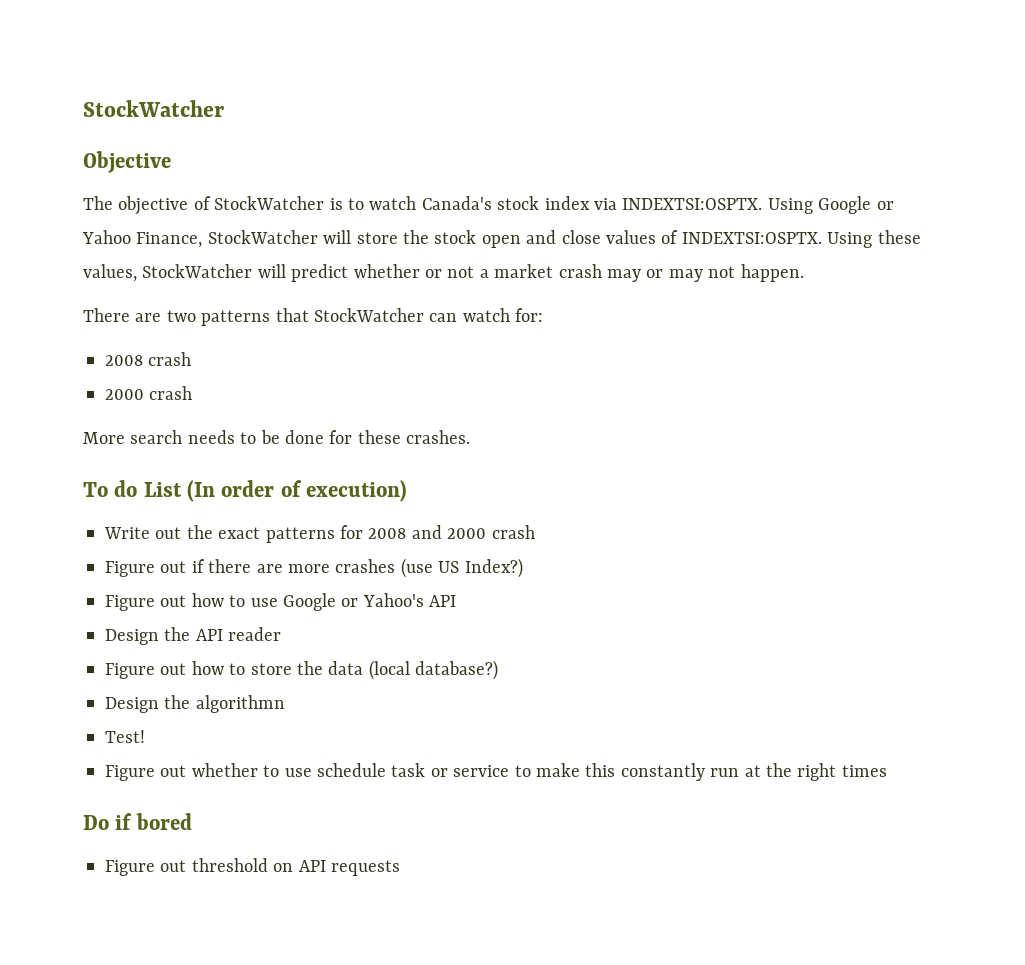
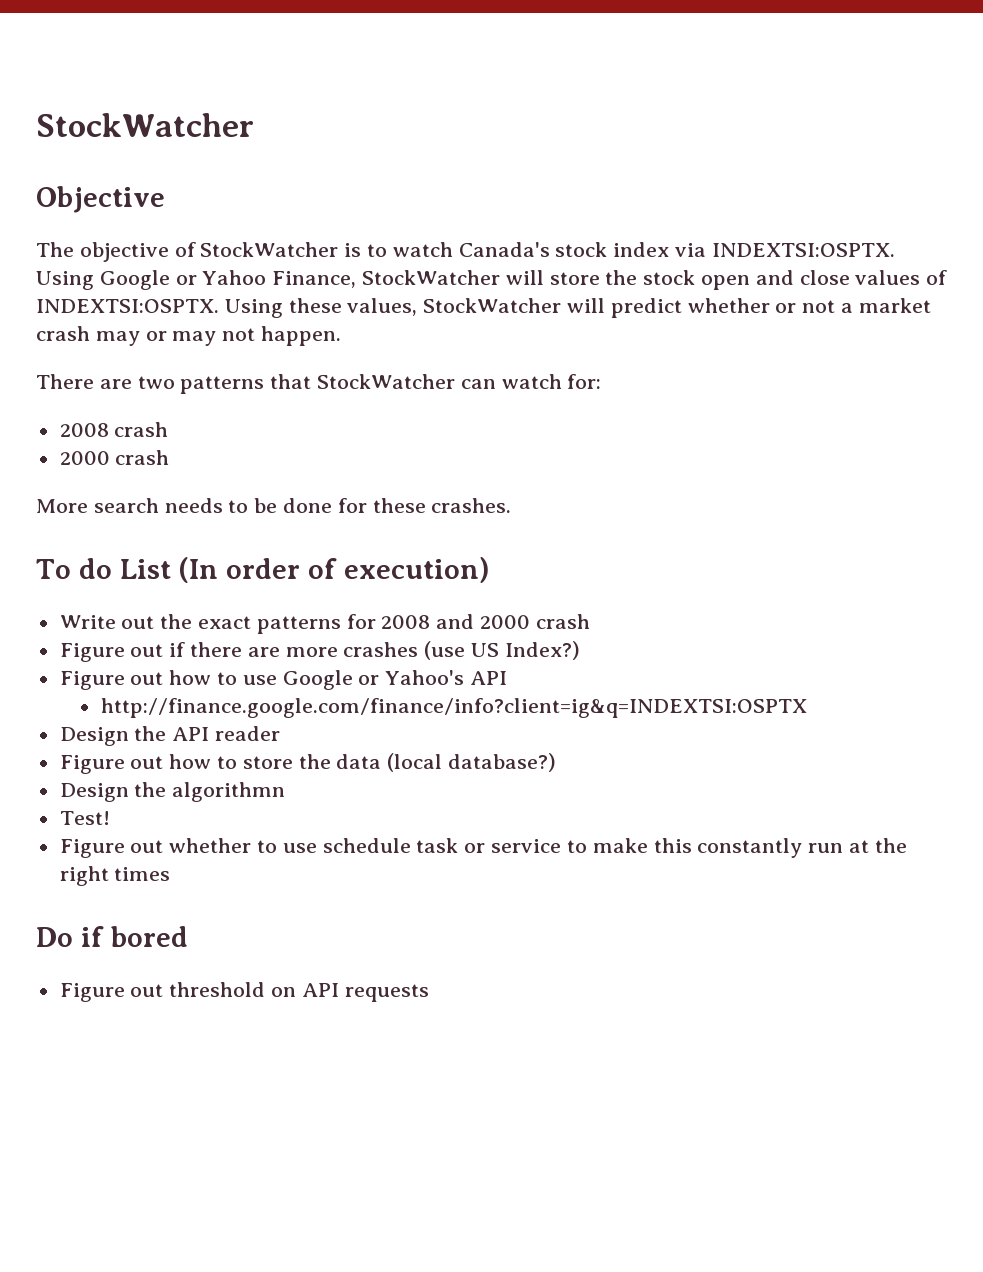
+ http://finance.google.com/finance/info?client=ig&q=INDEXTSI:OSPTX

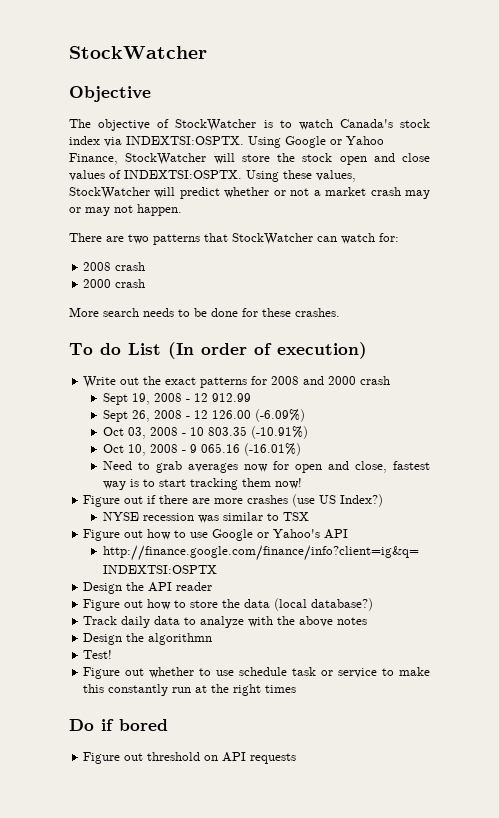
+ Sept 19, 2008 - 12 912.99
+ Sept 26, 2008 - 12 126.00 (-6.09%)
+ Oct 03, 2008 - 10 803.35 (-10.91%)
+ Oct 10, 2008 - 9 065.16 (-16.01%)
+ Need to grab averages now for open and close, fastest way is to start tracking them now!
+ NYSE recession was similar to TSX
+ Track daily data to analyze with the above notes

